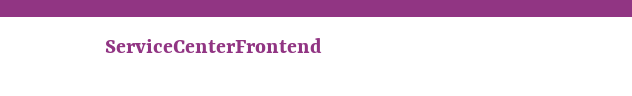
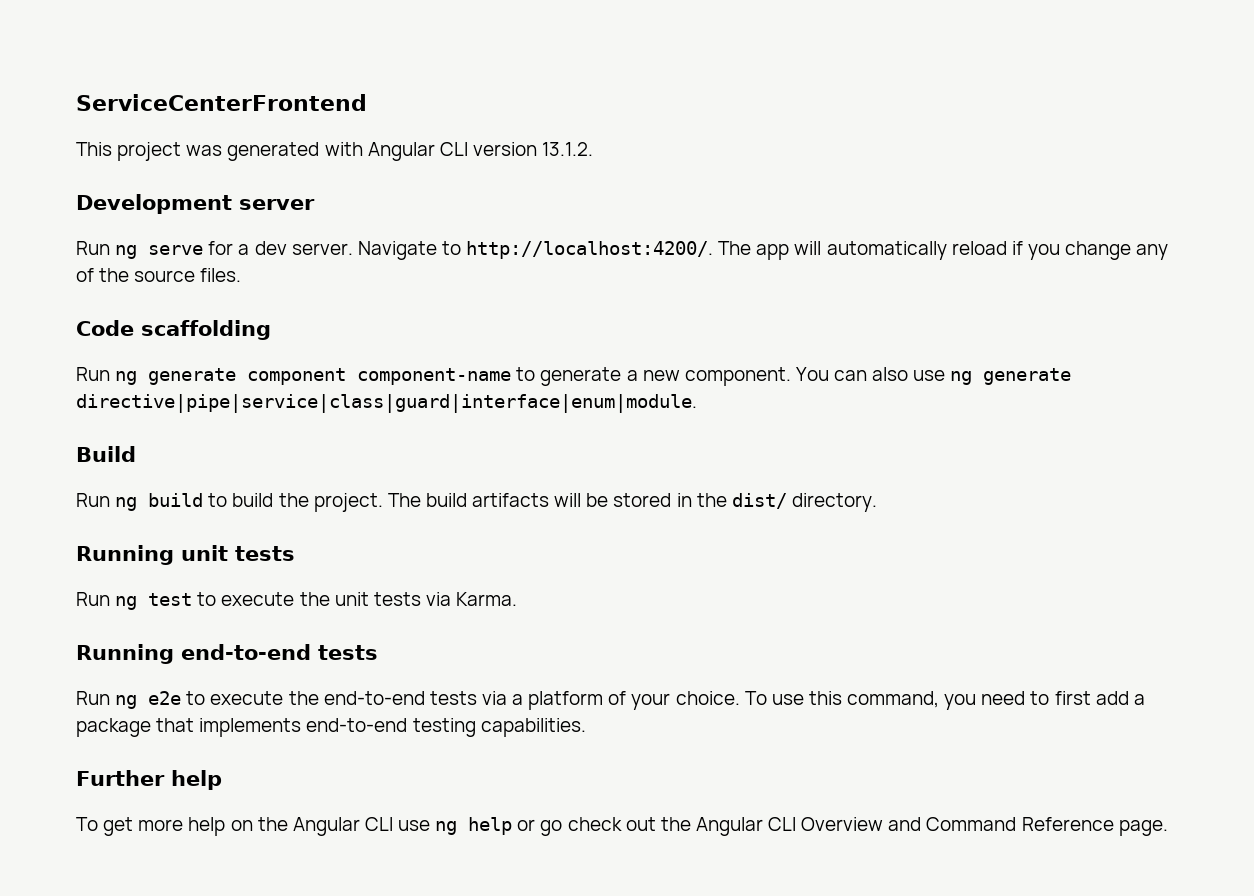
+ This project was generated with Angular CLI version 13.1.2.
+ Development server
+ Run ng serve for a dev server. Navigate to http://localhost:4200/. The app will automatically reload if you change any of the source files.
+ Code scaffolding
+ Run ng generate component component-name to generate a new component. You can also use ng generate directive|pipe|service|class|guard|interface|enum|module.
+ Build
+ Run ng build to build the project. The build artifacts will be stored in the dist/ directory.
+ Running unit tests
+ Run ng test to execute the unit tests via Karma.
+ Running end-to-end tests
+ Run ng e2e to execute the end-to-end tests via a platform of your choice. To use this command, you need to first add a package that implements end-to-end testing capabilities.
+ Further help
+ To get more help on the Angular CLI use ng help or go check out the Angular CLI Overview and Command Reference page.

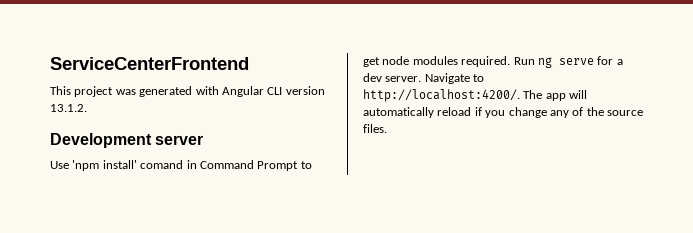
+ Use 'npm install' comand in Command Prompt to get node modules required.
- Code scaffolding
- Run ng generate component component-name to generate a new component. You can also use ng generate directive|pipe|service|class|guard|interface|enum|module.
- Build
- Run ng build to build the project. The build artifacts will be stored in the dist/ directory.
- Running unit tests
- Run ng test to execute the unit tests via Karma.
- Running end-to-end tests
- Run ng e2e to execute the end-to-end tests via a platform of your choice. To use this command, you need to first add a package that implements end-to-end testing capabilities.
- Further help
- To get more help on the Angular CLI use ng help or go check out the Angular CLI Overview and Command Reference page.

